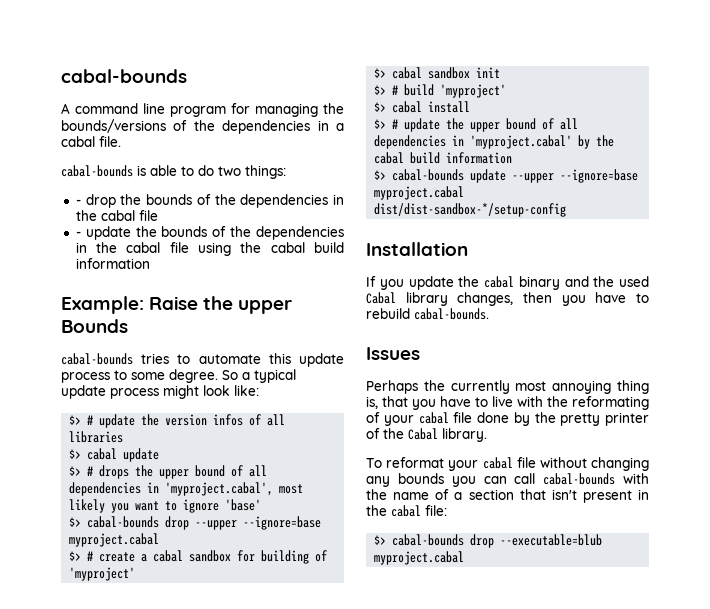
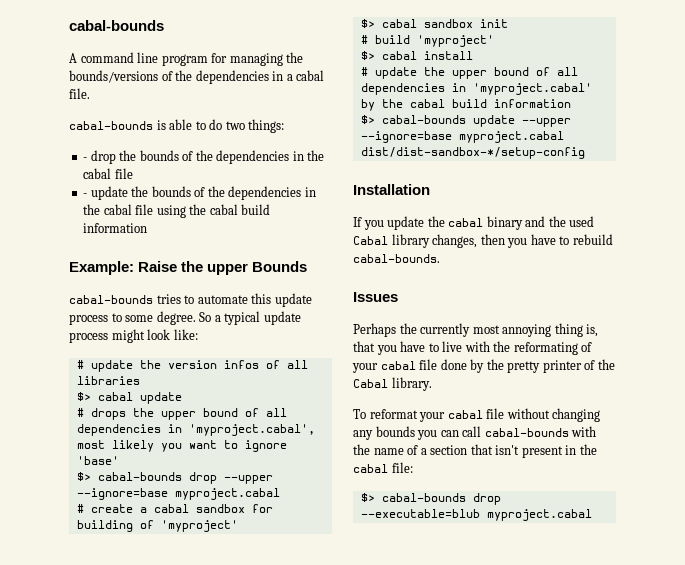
- $> # update the version infos of all libraries
+ # update the version infos of all libraries
- $> # drops the upper bound of all dependencies in 'myproject.cabal', most likely you want to ignore 'base'
+ # drops the upper bound of all dependencies in 'myproject.cabal', most likely you want to ignore 'base'
- $> # create a cabal sandbox for building of 'myproject'
+ # create a cabal sandbox for building of 'myproject'
- $> # build 'myproject'
+ # build 'myproject'
- $> # update the upper bound of all dependencies in 'myproject.cabal' by the cabal build information
+ # update the upper bound of all dependencies in 'myproject.cabal' by the cabal build information

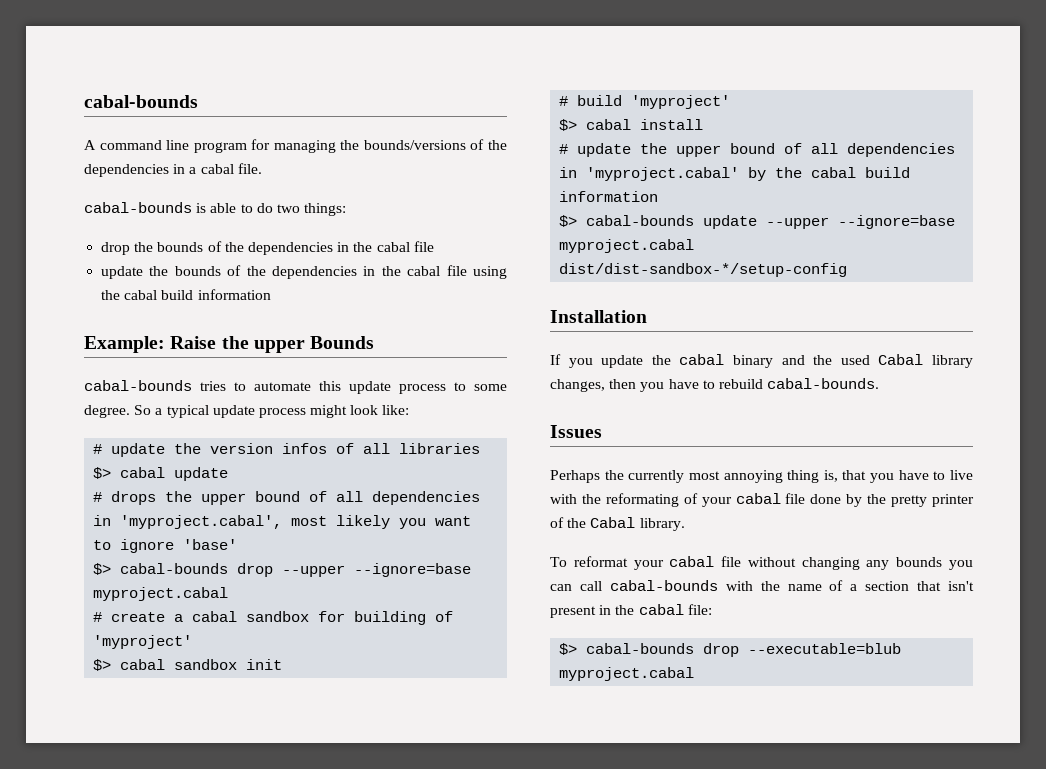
- - drop the bounds of the dependencies in the cabal file
+ drop the bounds of the dependencies in the cabal file
- - update the bounds of the dependencies in the cabal file using the cabal build information
+ update the bounds of the dependencies in the cabal file using the cabal build information

